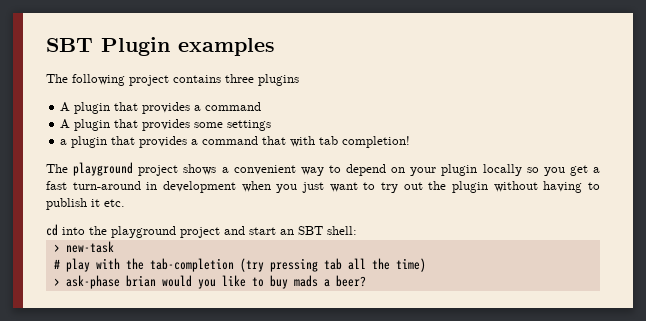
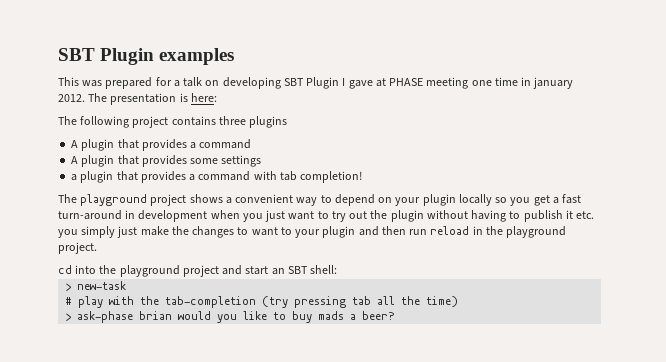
+ This was prepared for a talk on developing SBT Plugin I gave at PHASE meeting one time in january 2012. The presentation is here:
- a plugin that provides a command that with tab completion!
+ a plugin that provides a command with tab completion!
- The playground project shows a convenient way to depend on your plugin locally so you get a fast turn-around in development when you just want to try out the plugin without having to publish it etc.
+ The playground project shows a convenient way to depend on your plugin locally so you get a fast turn-around in development when you just want to try out the plugin without having to publish it etc. you simply just make the changes to want to your plugin and then run reload in the playground project.

